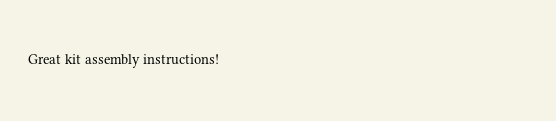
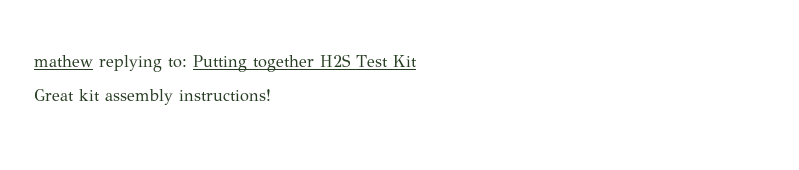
+ mathew replying to: Putting together H2S Test Kit

